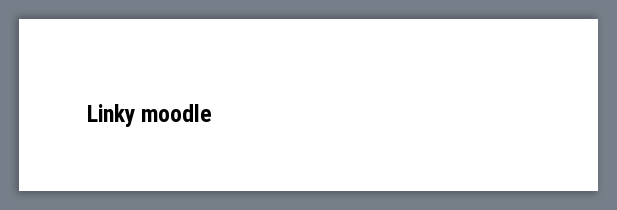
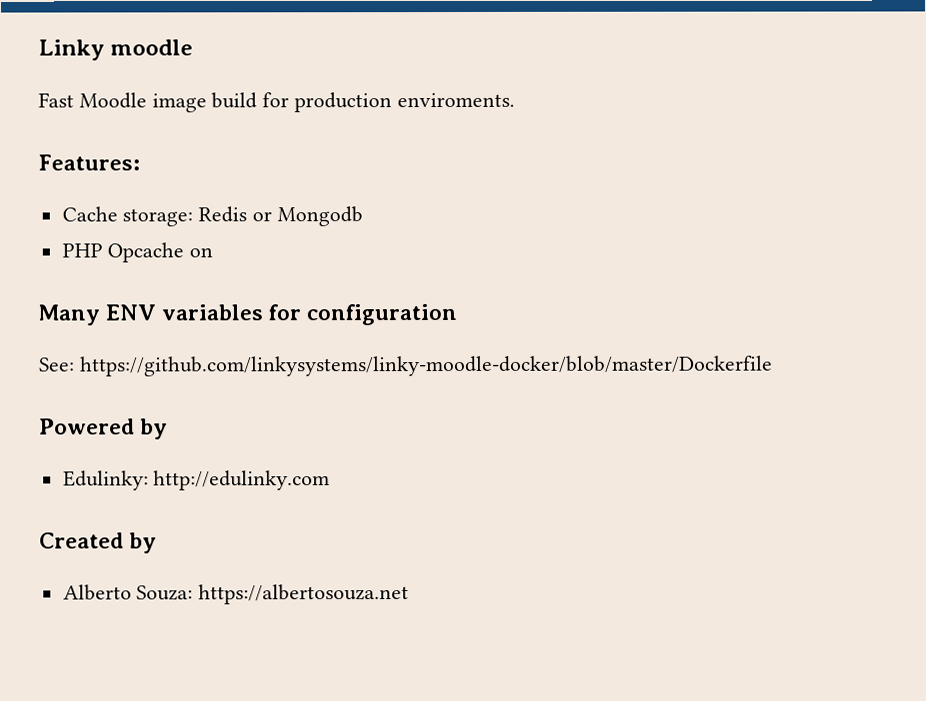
+ Fast Moodle image build for production enviroments.
+ Features:
+ Cache storage: Redis or Mongodb
+ PHP Opcache on
+ Many ENV variables for configuration
+ See: https://github.com/linkysystems/linky-moodle-docker/blob/master/Dockerfile
+ Powered by
+ Edulinky: http://edulinky.com
+ Created by
+ Alberto Souza: https://albertosouza.net

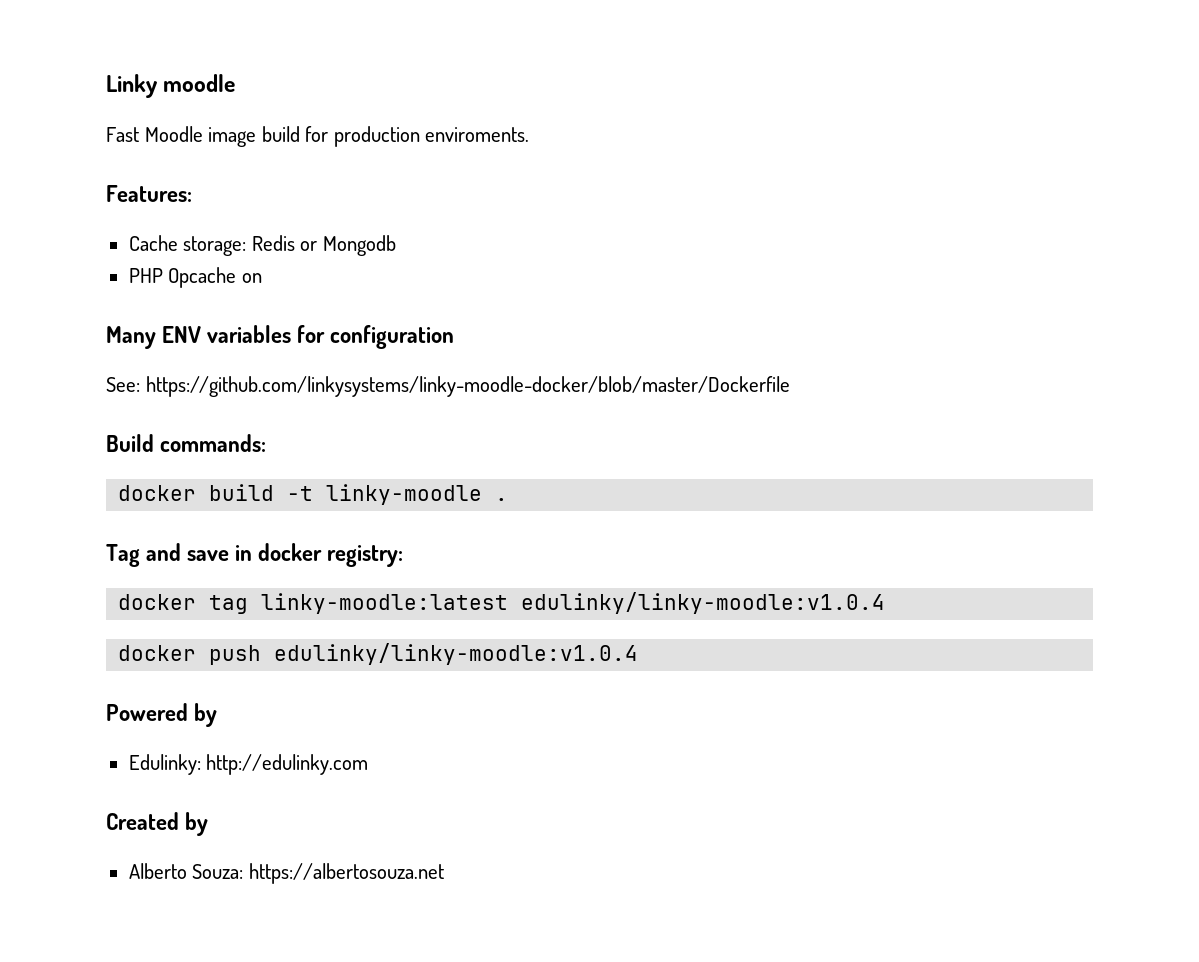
+ Build commands:
+ docker build -t linky-moodle .
+ Tag and save in docker registry:
+ docker tag linky-moodle:latest edulinky/linky-moodle:v1.0.4
+ docker push edulinky/linky-moodle:v1.0.4

